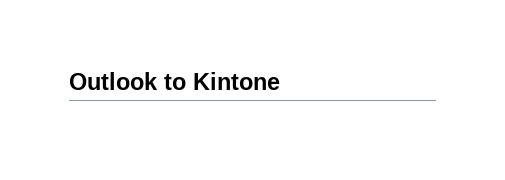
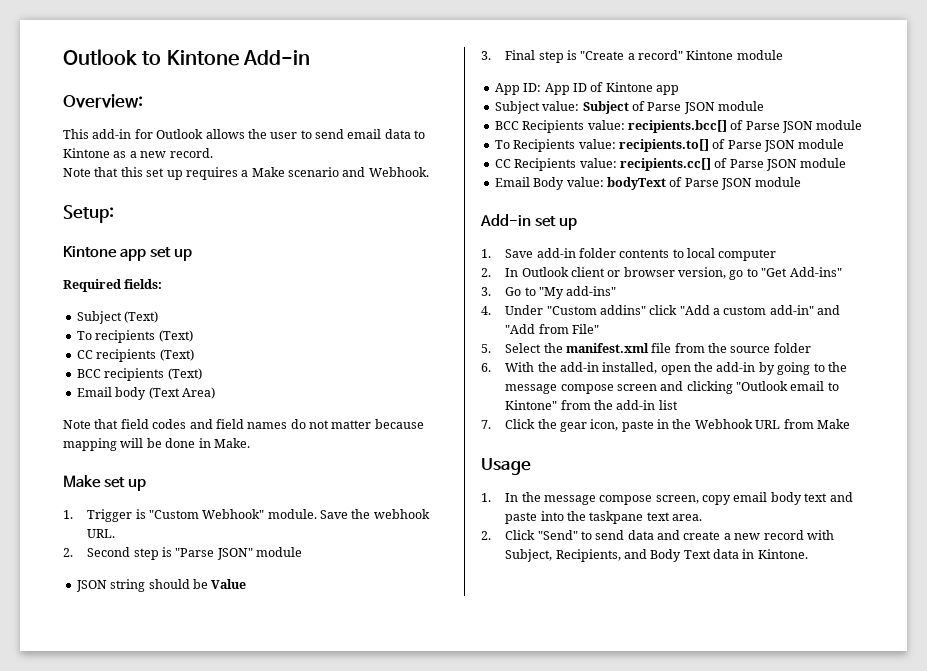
- Outlook to Kintone
+ Outlook to Kintone Add-in
+ Overview:
+ This add-in for Outlook allows the user to send email data to Kintone as a new record.
+ Note that this set up requires a Make scenario and Webhook.
+ Setup:
+ Kintone app set up
+ Required fields:
+ Subject (Text)
+ To recipients (Text)
+ CC recipients (Text)
+ BCC recipients (Text)
+ Email body (Text Area)
+ Note that field codes and field names do not matter because mapping will be done in Make.
+ Make set up
+ 1. Trigger is "Custom Webhook" module. Save the webhook URL.
+ 2. Second step is "Parse JSON" module
+ JSON string should be Value
+ 3. Final step is "Create a record" Kintone module
+ App ID: App ID of Kintone app
+ Subject value: Subject of Parse JSON module
+ BCC Recipients value: recipients.bcc[] of Parse JSON module
+ To Recipients value: recipients.to[] of Parse JSON module
+ CC Recipients value: recipients.cc[] of Parse JSON module
+ Email Body value: bodyText of Parse JSON module
+ Add-in set up
+ 1. Save add-in folder contents to local computer
+ 2. In Outlook client or browser version, go to "Get Add-ins"
+ 3. Go to "My add-ins"
+ 4. Under "Custom addins" click "Add a custom add-in" and "Add from File"
+ 5. Select the manifest.xml file from the source folder
+ 6. With the add-in installed, open the add-in by going to the message compose screen and clicking "Outlook email to Kintone" from the add-in list
+ 7. Click the gear icon, paste in the Webhook URL from Make
+ Usage
+ 1. In the message compose screen, copy email body text and paste into the taskpane text area.
+ 2. Click "Send" to send data and create a new record with Subject, Recipients, and Body Text data in Kintone.

